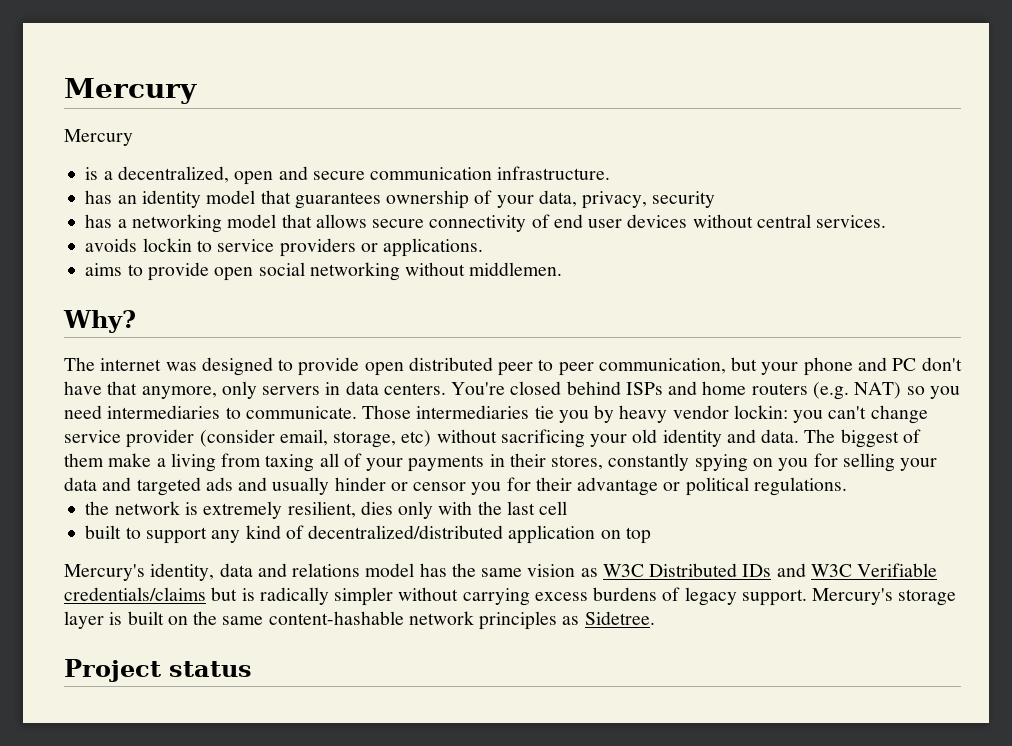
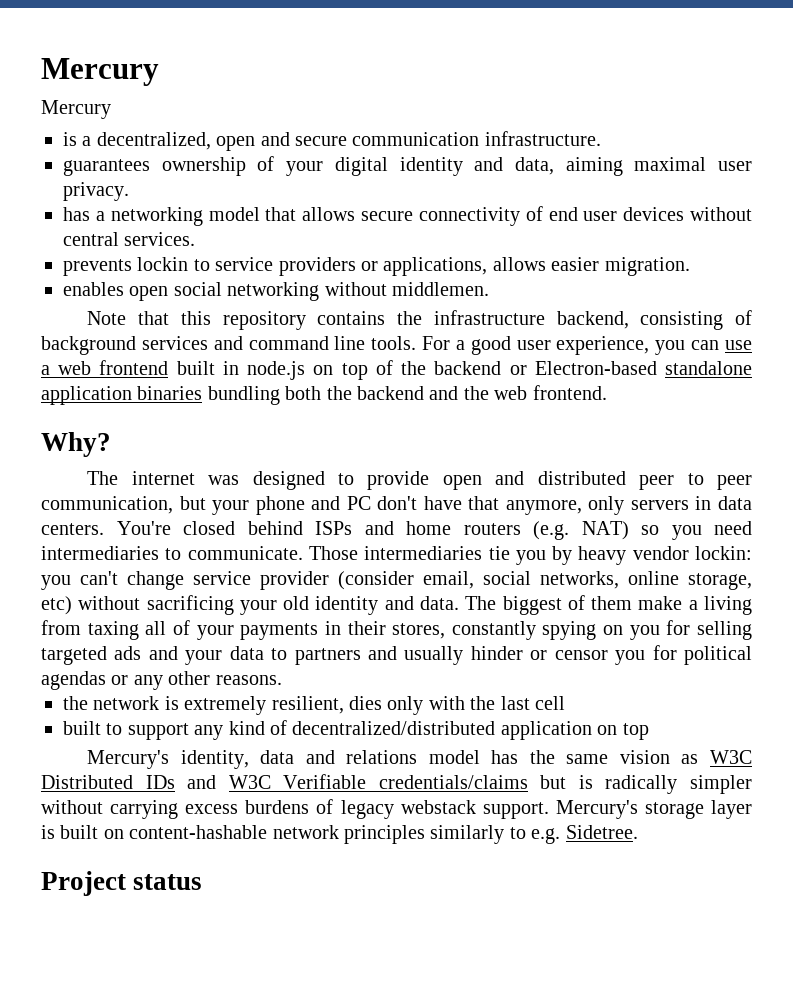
- has an identity model that guarantees ownership of your data, privacy, security
+ guarantees ownership of your digital identity and data, aiming maximal user privacy.
- avoids lockin to service providers or applications.
- aims to provide open social networking without middlemen.
+ prevents lockin to service providers or applications, allows easier migration.
+ enables open social networking without middlemen.
+ Note that this repository contains the infrastructure backend, consisting of background services and command line tools. For a good user experience, you can use a web frontend built in node.js on top of the backend or Electron-based standalone application binaries bundling both the backend and the web frontend.
- The internet was designed to provide open distributed peer to peer communication, but your phone and PC don't have that anymore, only servers in data centers.
+ The internet was designed to provide open and distributed peer to peer communication, but your phone and PC don't have that anymore, only servers in data centers.
- Those intermediaries tie you by heavy vendor lockin: you can't change service provider (consider email, storage, etc) without sacrificing your old identity and data.
+ Those intermediaries tie you by heavy vendor lockin: you can't change service provider (consider email, social networks, online storage, etc) without sacrificing your old identity and data.
- The biggest of them make a living from taxing all of your payments in their stores, constantly spying on you for selling your data and targeted ads and usually hinder or censor you for their advantage or political regulations.
+ The biggest of them make a living from taxing all of your payments in their stores, constantly spying on you for selling targeted ads and your data to partners and usually hinder or censor you for political agendas or any other reasons.
- Mercury's identity, data and relations model has the same vision as W3C Distributed IDs and W3C Verifiable credentials/claims but is radically simpler without carrying excess burdens of legacy support.
+ Mercury's identity, data and relations model has the same vision as W3C Distributed IDs and W3C Verifiable credentials/claims but is radically simpler without carrying excess burdens of legacy webstack support.
- Mercury's storage layer is built on the same content-hashable network principles as Sidetree.
+ Mercury's storage layer is built on content-hashable network principles similarly to e.g. Sidetree.

